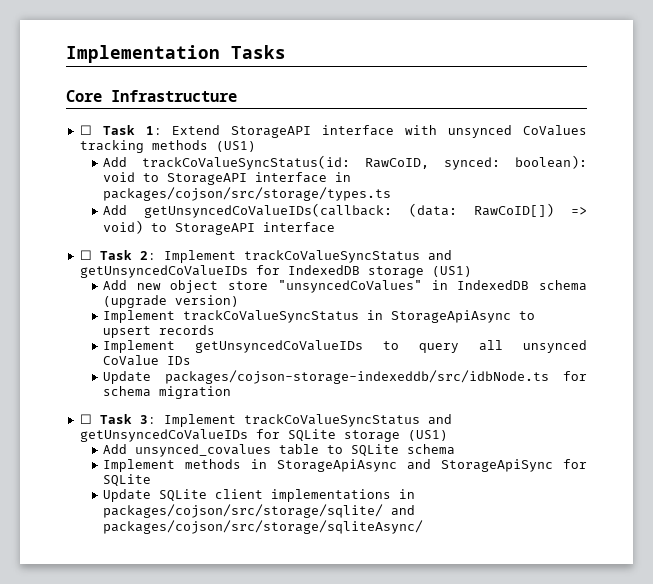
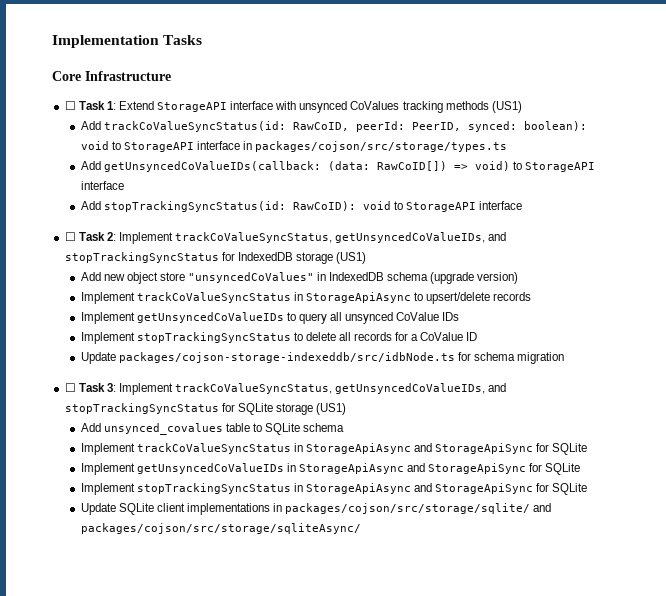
- Add trackCoValueSyncStatus(id: RawCoID, synced: boolean): void to StorageAPI interface in packages/cojson/src/storage/types.ts
+ Add trackCoValueSyncStatus(id: RawCoID, peerId: PeerID, synced: boolean): void to StorageAPI interface in packages/cojson/src/storage/types.ts
+ Add stopTrackingSyncStatus(id: RawCoID): void to StorageAPI interface
- ☐ Task 2: Implement trackCoValueSyncStatus and getUnsyncedCoValueIDs for IndexedDB storage (US1)
+ ☐ Task 2: Implement trackCoValueSyncStatus, getUnsyncedCoValueIDs, and stopTrackingSyncStatus for IndexedDB storage (US1)
- Implement trackCoValueSyncStatus in StorageApiAsync to upsert records
+ Implement trackCoValueSyncStatus in StorageApiAsync to upsert/delete records
+ Implement stopTrackingSyncStatus to delete all records for a CoValue ID
- ☐ Task 3: Implement trackCoValueSyncStatus and getUnsyncedCoValueIDs for SQLite storage (US1)
+ ☐ Task 3: Implement trackCoValueSyncStatus, getUnsyncedCoValueIDs, and stopTrackingSyncStatus for SQLite storage (US1)
- Implement methods in StorageApiAsync and StorageApiSync for SQLite
+ Implement trackCoValueSyncStatus in StorageApiAsync and StorageApiSync for SQLite
+ Implement getUnsyncedCoValueIDs in StorageApiAsync and StorageApiSync for SQLite
+ Implement stopTrackingSyncStatus in StorageApiAsync and StorageApiSync for SQLite

